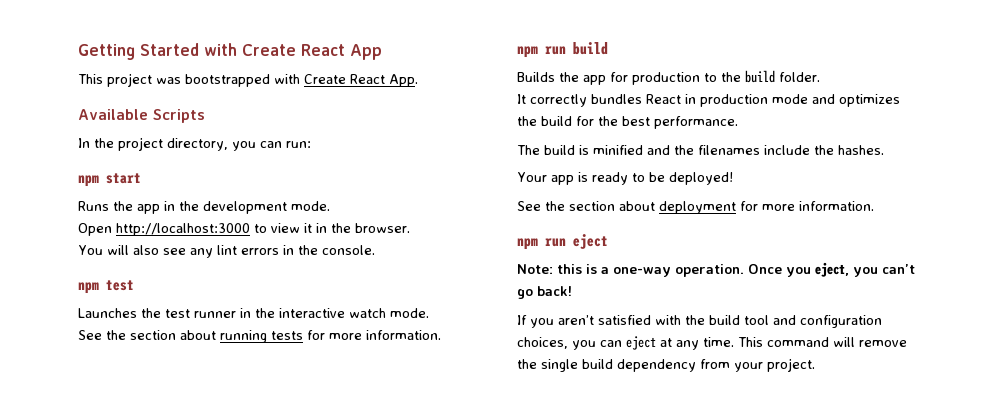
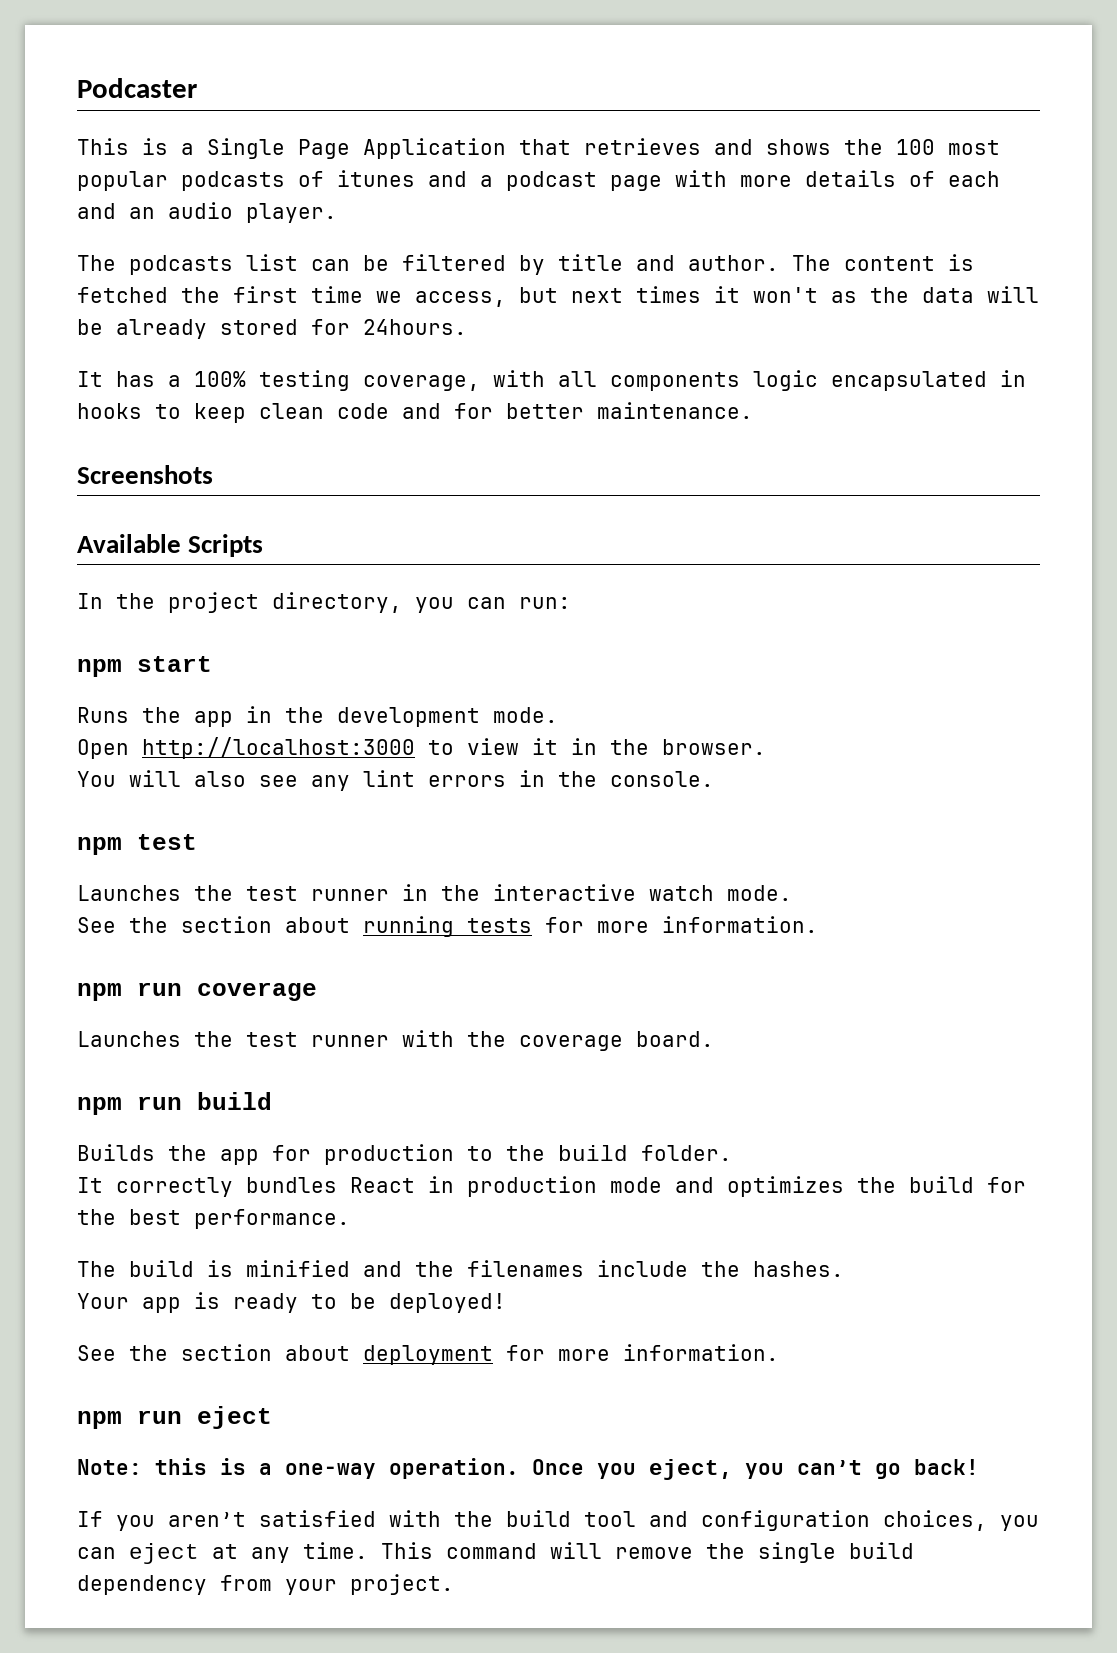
- Getting Started with Create React App
- This project was bootstrapped with Create React App.
+ Podcaster
+ This is a Single Page Application that retrieves and shows the 100 most popular podcasts of itunes and a podcast page with more details of each and an audio player.
+ The podcasts list can be filtered by title and author. The content is fetched the first time we access, but next times it won't as the data will be already stored for 24hours.
+ It has a 100% testing coverage, with all components logic encapsulated in hooks to keep clean code and for better maintenance.
+ Screenshots
+ npm run coverage
+ Launches the test runner with the coverage board.

